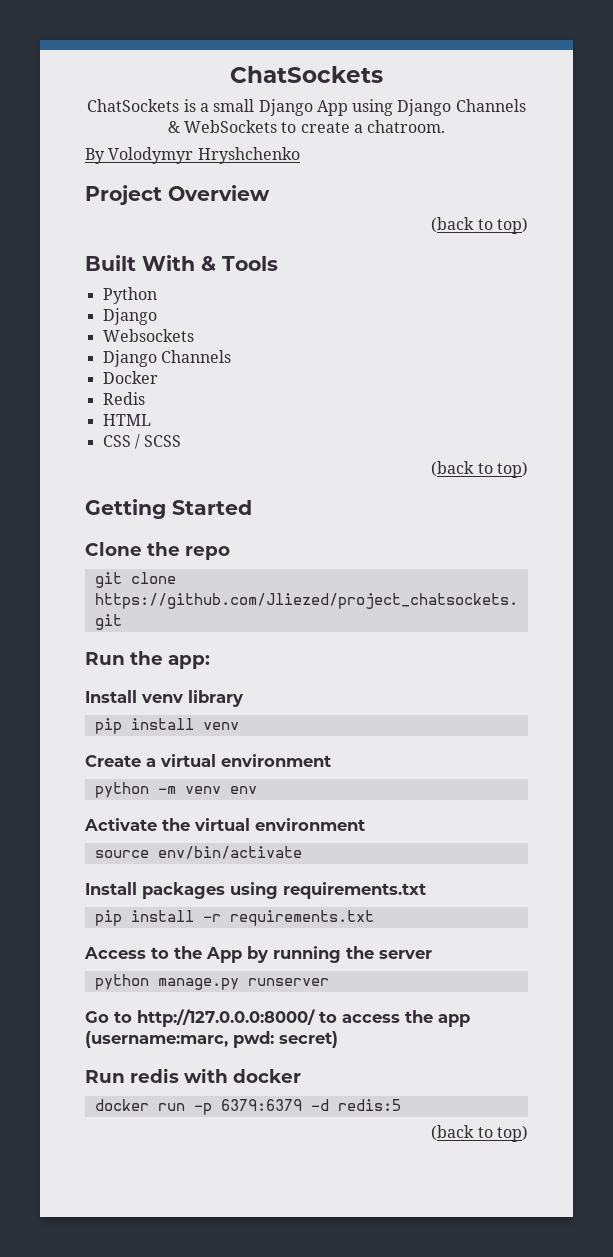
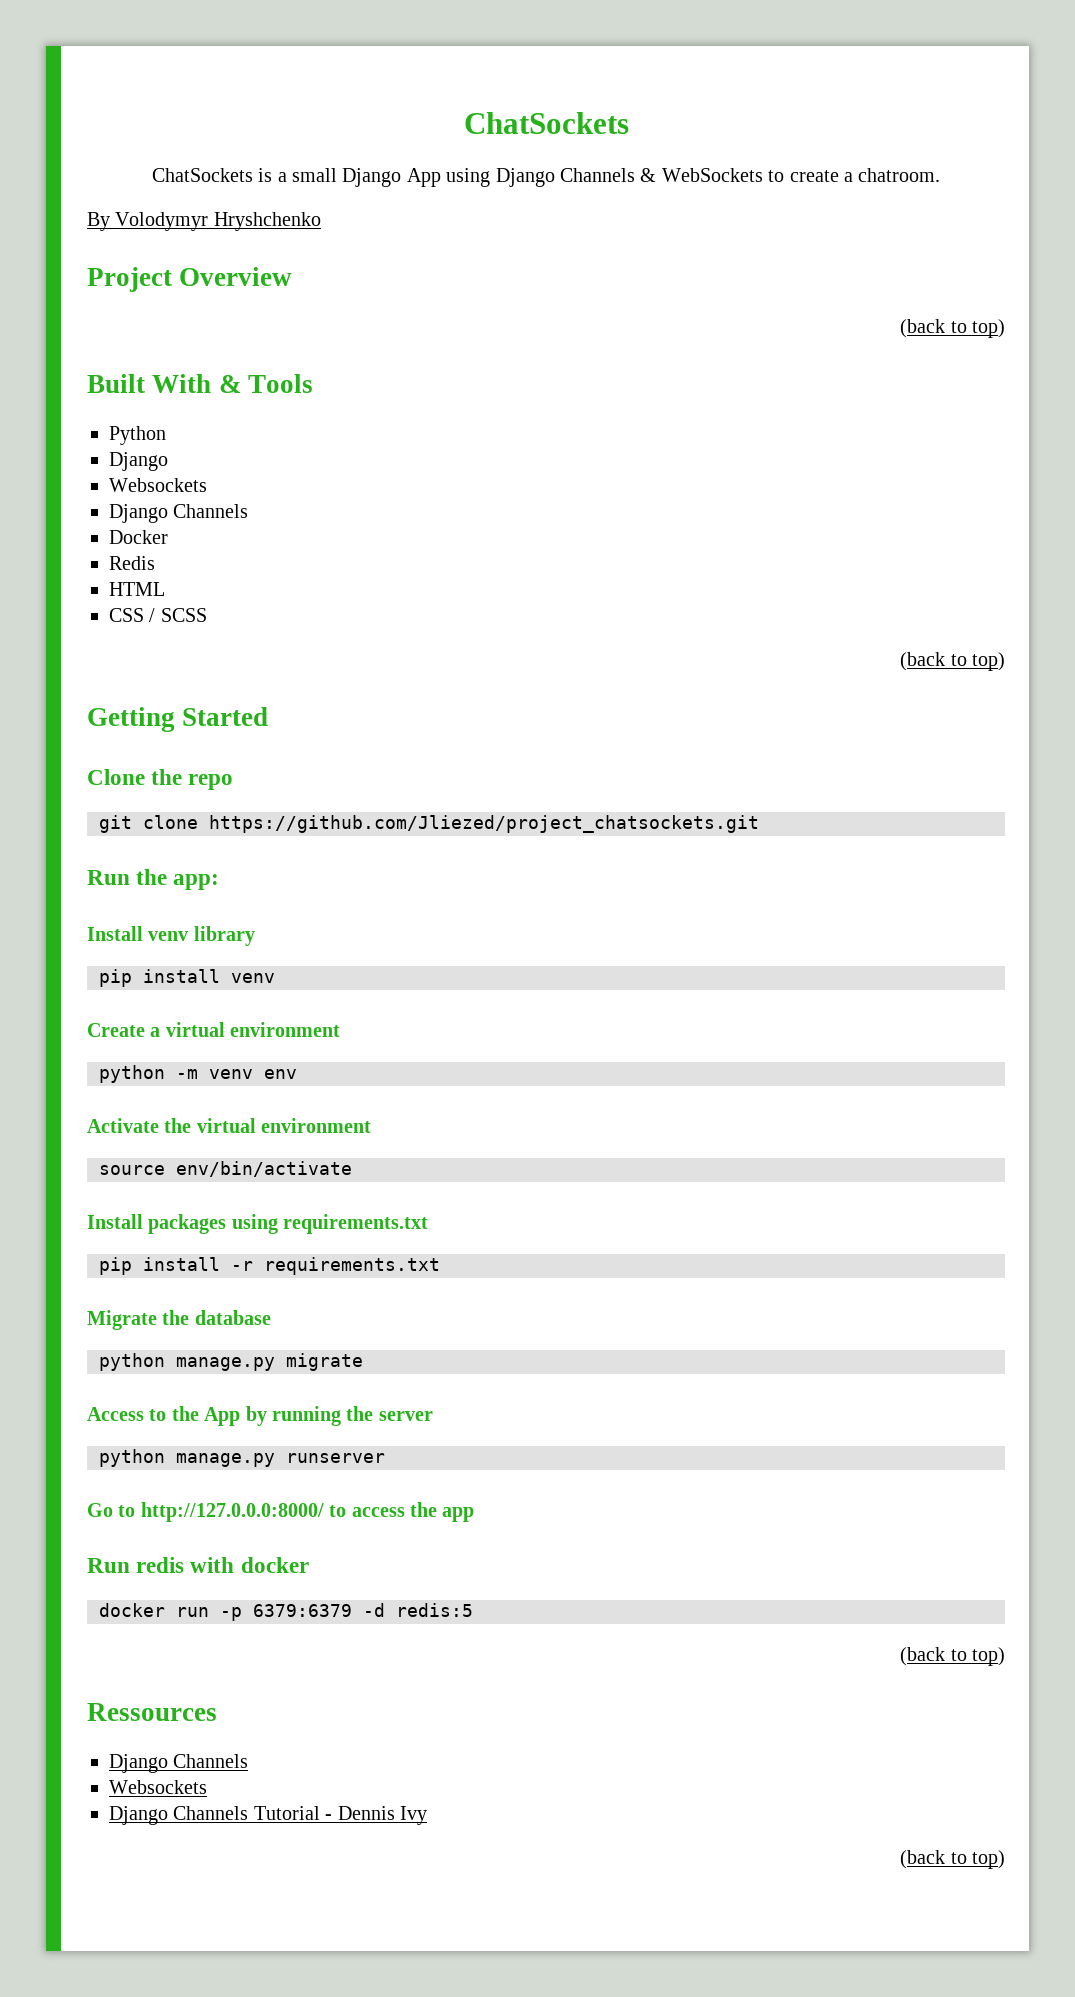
+ Migrate the database
+ python manage.py migrate
- Go to http://127.0.0.0:8000/ to access the app (username:marc, pwd: secret)
+ Go to http://127.0.0.0:8000/ to access the app
+ Ressources
+ Django Channels
+ Websockets
+ Django Channels Tutorial - Dennis Ivy
+ (back to top)

